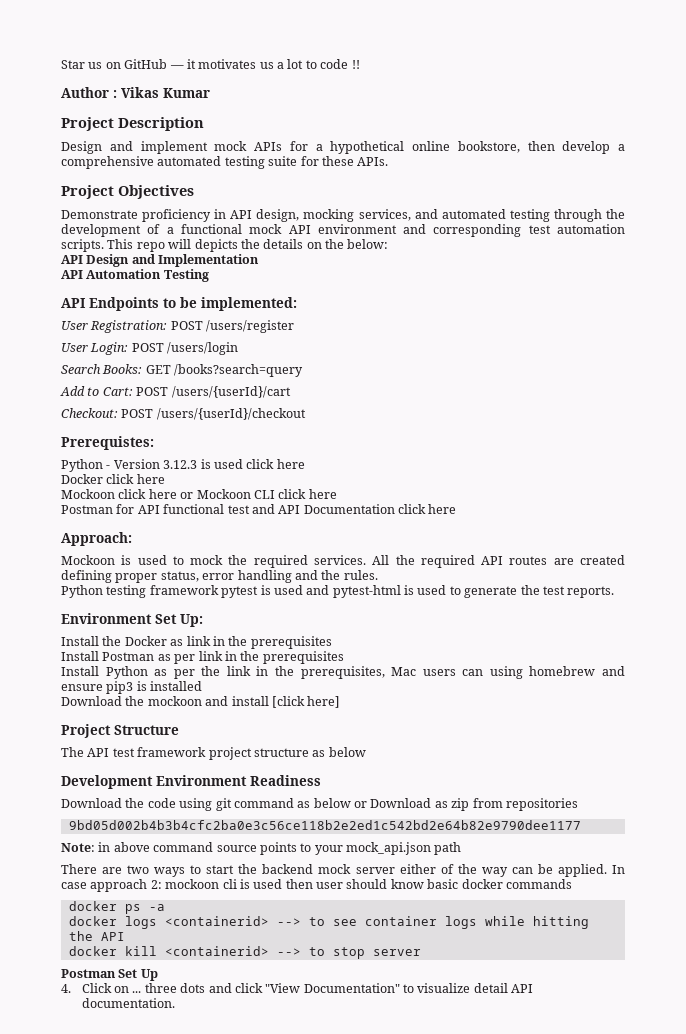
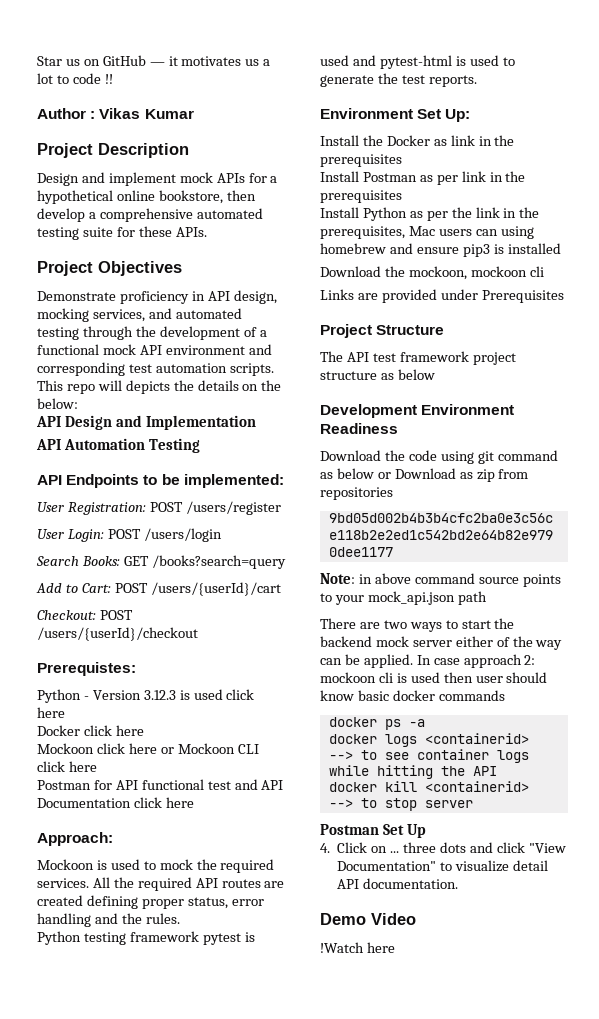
- Download the mockoon and install [click here]
+ Download the mockoon, mockoon cli
+ Links are provided under Prerequisites
+ Demo Video
+ !Watch here

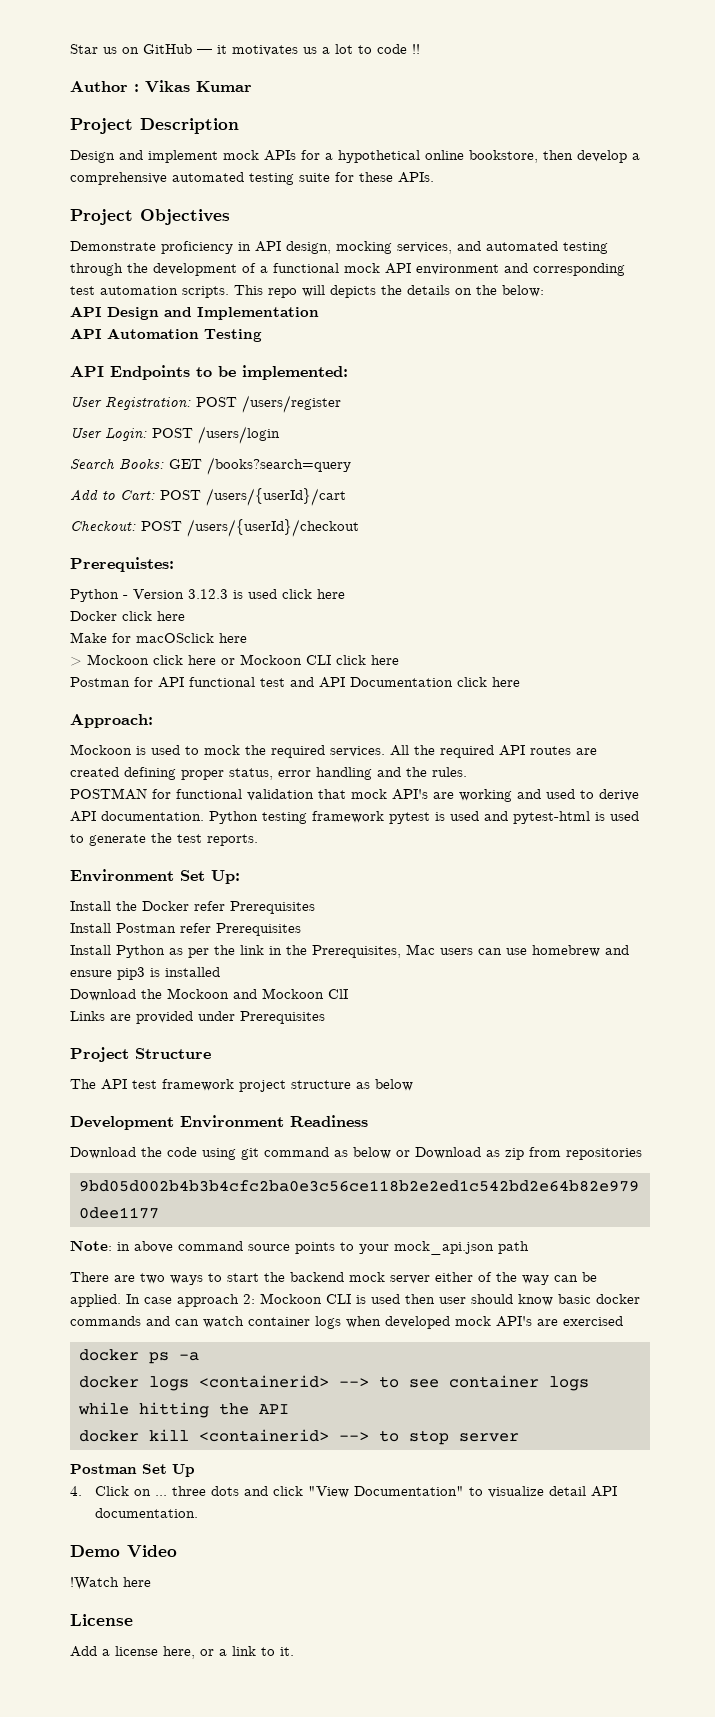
- Mockoon click here or Mockoon CLI click here
+ Make for macOSclick here
+ > Mockoon click here or Mockoon CLI click here
+ POSTMAN for functional validation that mock API's are working and used to derive API documentation.
- Install the Docker as link in the prerequisites
- Install Postman as per link in the prerequisites
+ Install the Docker refer Prerequisites
+ Install Postman refer Prerequisites
- Install Python as per the link in the prerequisites, Mac users can using homebrew and ensure pip3 is installed
+ Install Python as per the link in the Prerequisites, Mac users can use homebrew and ensure pip3 is installed
- Download the mockoon, mockoon cli
+ Download the Mockoon and Mockoon ClI
- In case approach 2: mockoon cli is used then user should know basic docker commands
+ In case approach 2: Mockoon CLI is used then user should know basic docker commands and can watch container logs when developed mock API's are exercised
+ License
+ Add a license here, or a link to it.

